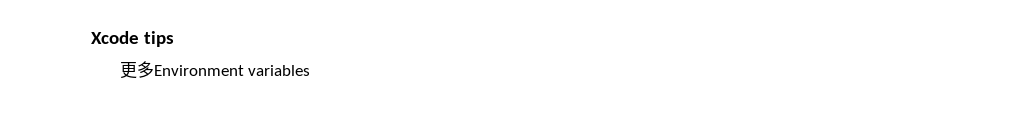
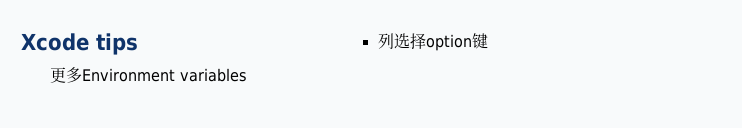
+ 列选择option键

